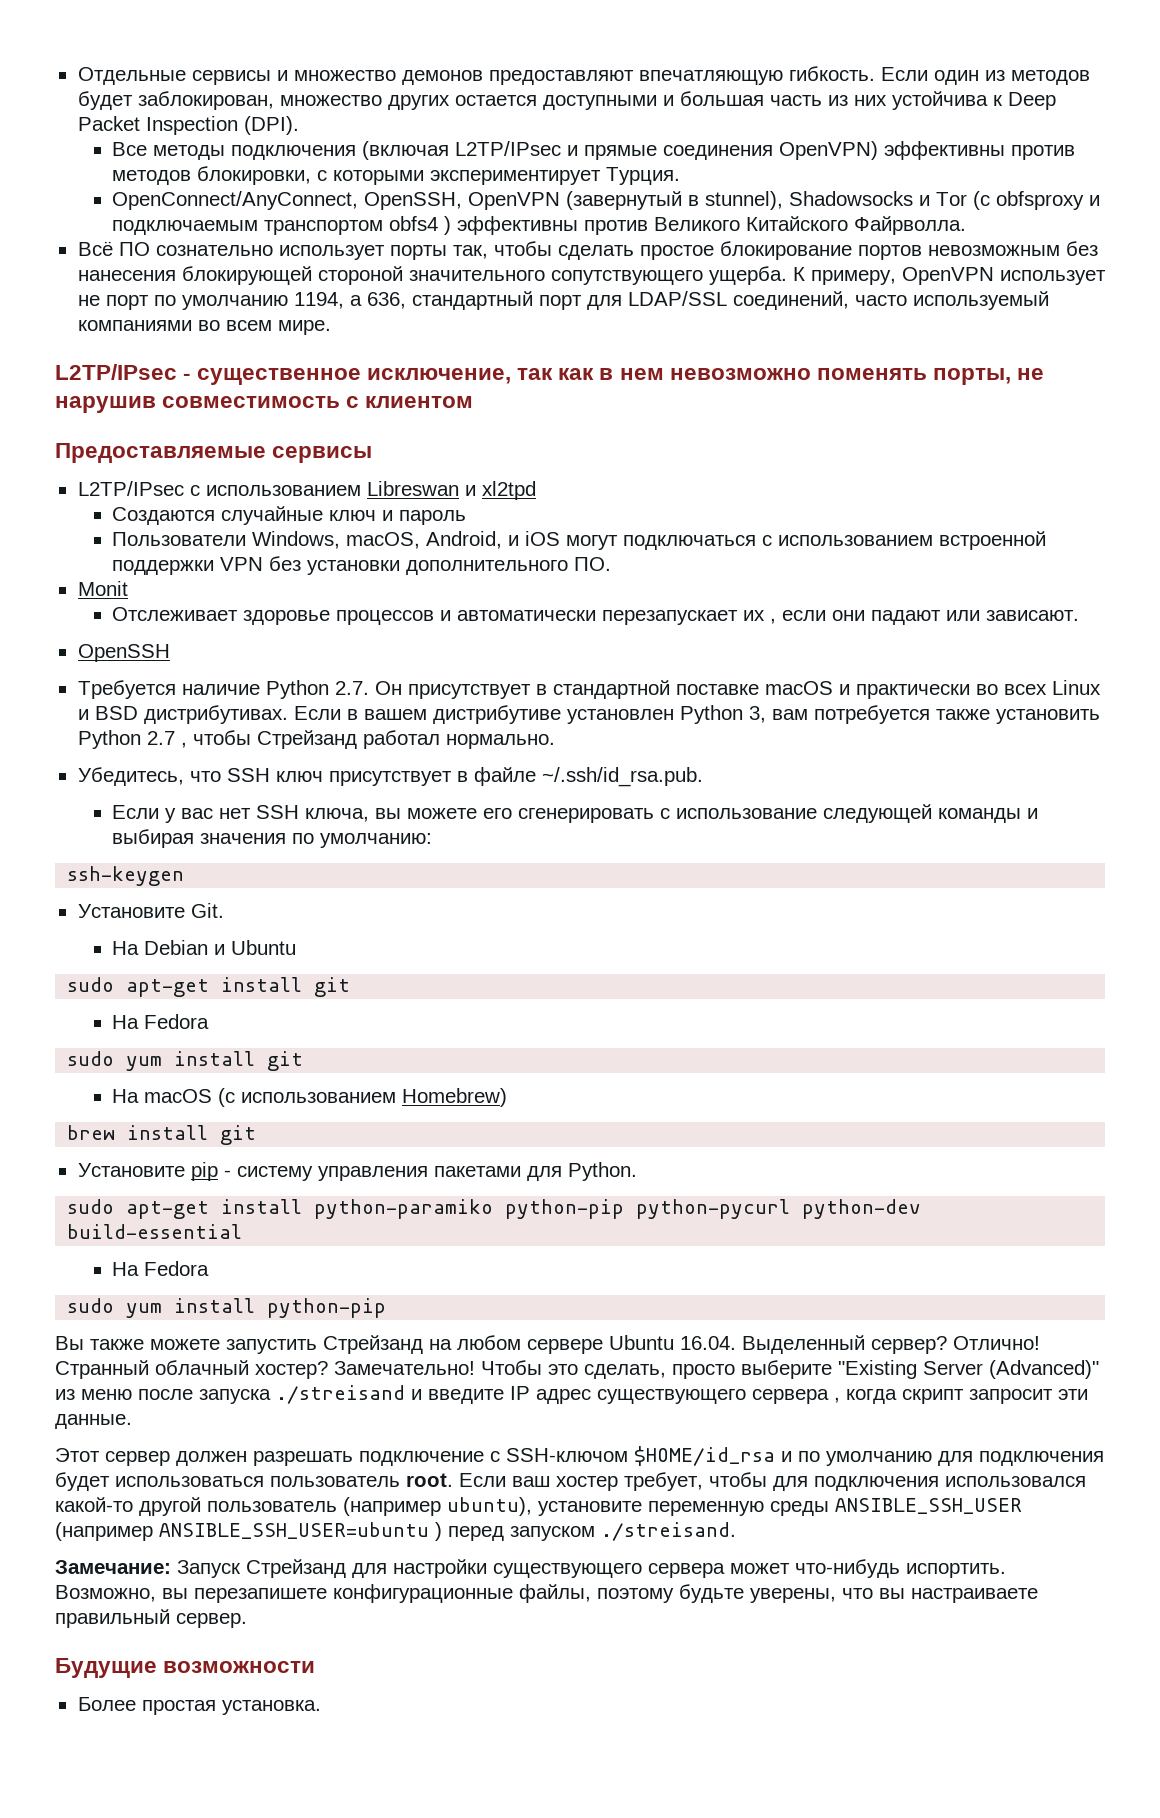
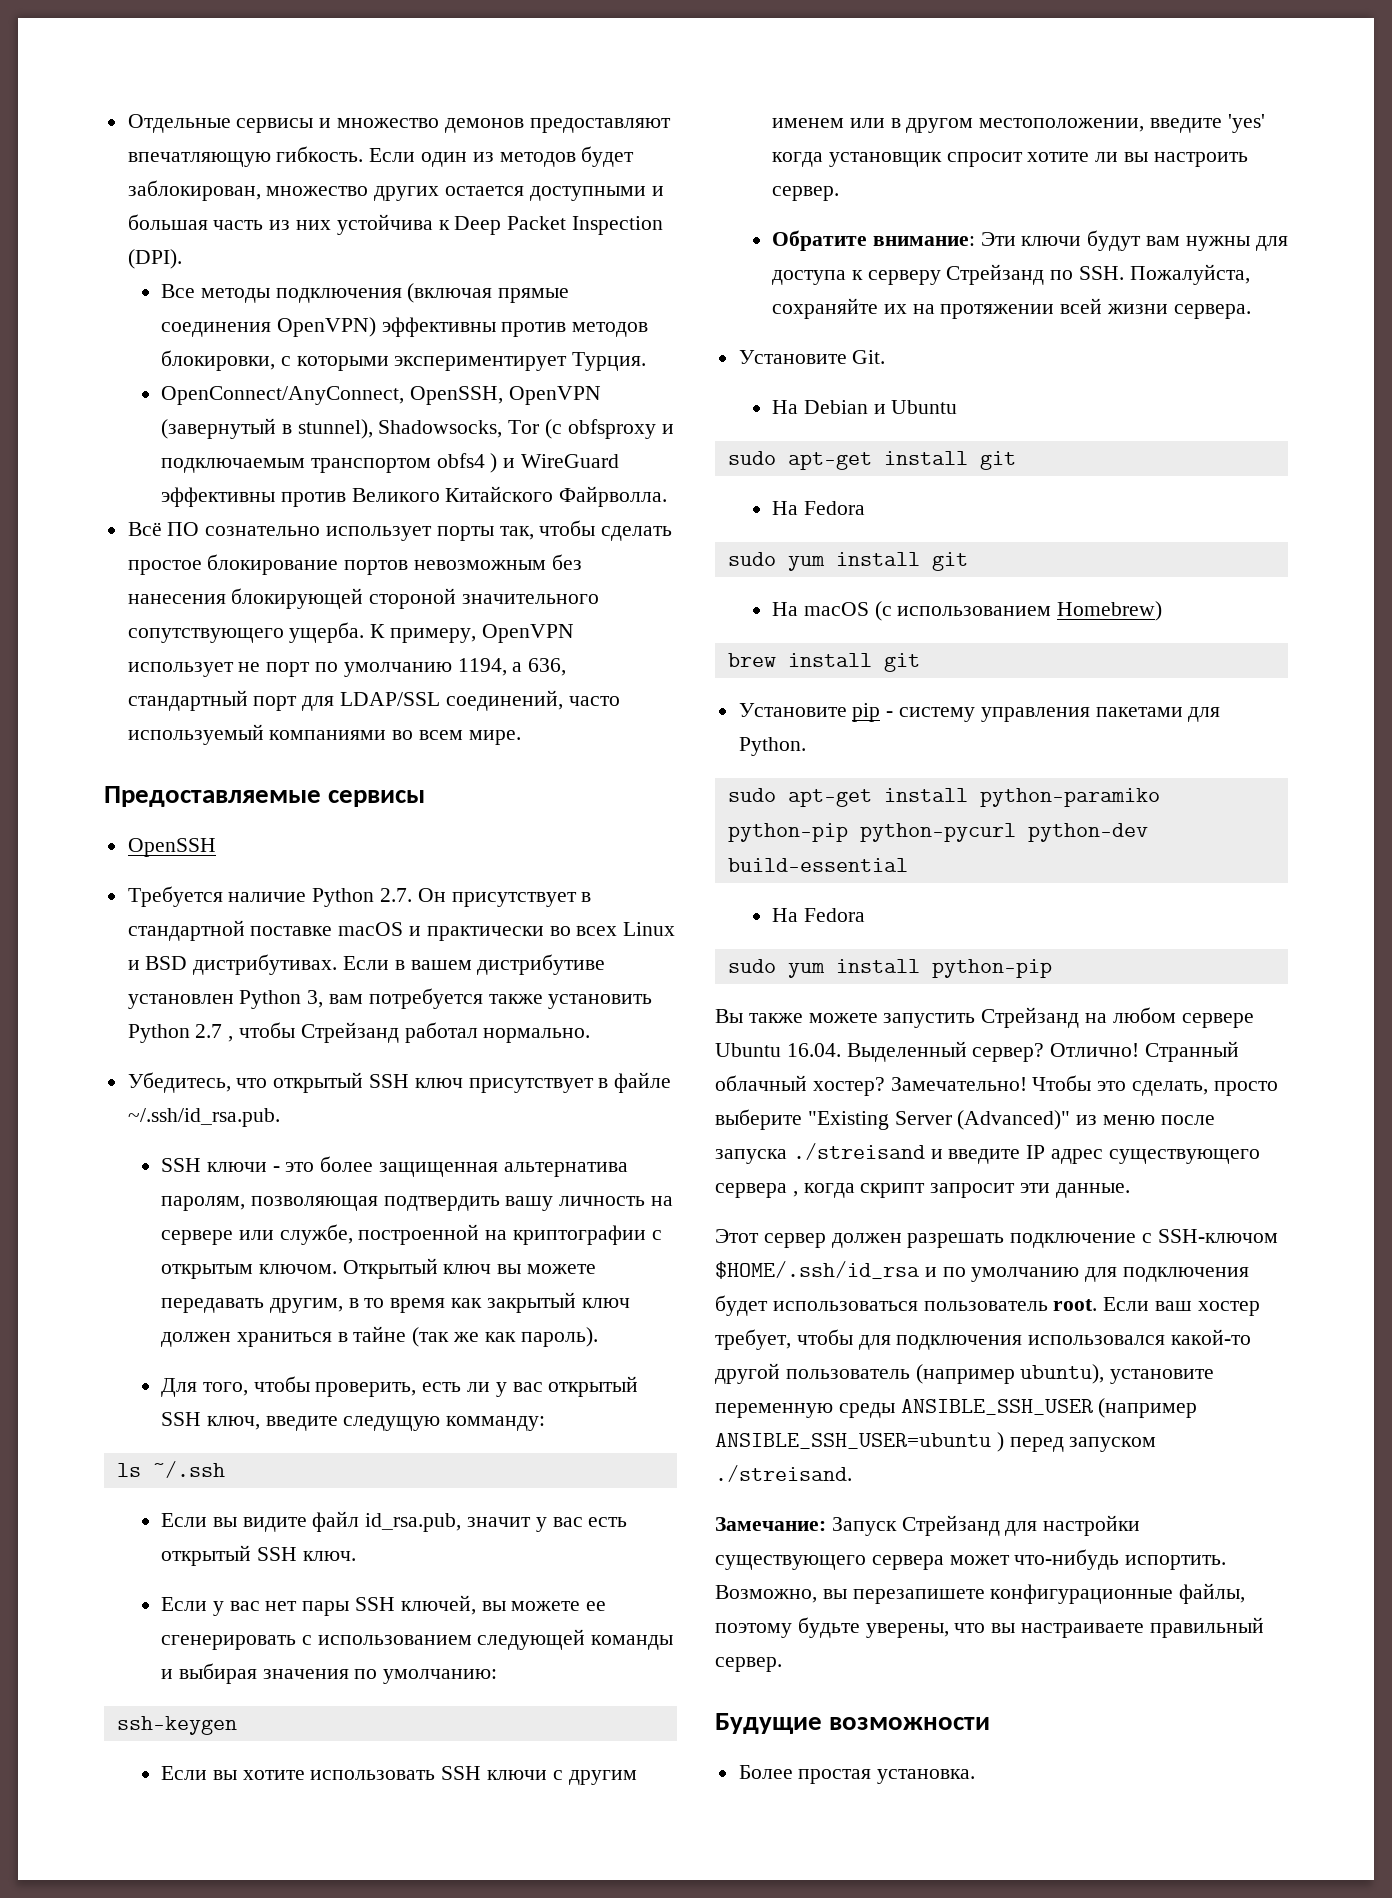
- Все методы подключения (включая L2TP/IPsec и прямые соединения OpenVPN) эффективны против методов блокировки, с которыми экспериментирует Турция.
+ Все методы подключения (включая прямые соединения OpenVPN) эффективны против методов блокировки, с которыми экспериментирует Турция.
- OpenConnect/AnyConnect, OpenSSH, OpenVPN (завернутый в stunnel), Shadowsocks и Tor (с obfsproxy и подключаемым транспортом obfs4 ) эффективны против Великого Китайского Файрволла.
+ OpenConnect/AnyConnect, OpenSSH, OpenVPN (завернутый в stunnel), Shadowsocks, Tor (с obfsproxy и подключаемым транспортом obfs4 ) и WireGuard эффективны против Великого Китайского Файрволла.
- L2TP/IPsec - существенное исключение, так как в нем невозможно поменять порты, не нарушив совместимость с клиентом
  Предоставляемые сервисы
- L2TP/IPsec с использованием Libreswan и xl2tpd
- Создаются случайные ключ и пароль
- Пользователи Windows, macOS, Android, и iOS могут подключаться с использованием встроенной поддержки VPN без установки дополнительного ПО.
- Monit
- Отслеживает здоровье процессов и автоматически перезапускает их , если они падают или зависают.
- Убедитесь, что SSH ключ присутствует в файле ~/.ssh/id_rsa.pub.
+ Убедитесь, что открытый SSH ключ присутствует в файле ~/.ssh/id_rsa.pub.
+ SSH ключи - это более защищенная альтернатива паролям, позволяющая подтвердить вашу личность на сервере или службе, построенной на криптографии с открытым ключом. Открытый ключ вы можете передавать другим, в то время как закрытый ключ должен храниться в тайне (так же как пароль).
+ Для того, чтобы проверить, есть ли у вас открытый SSH ключ, введите следущую комманду:
+ ls ~/.ssh
+ Если вы видите файл id_rsa.pub, значит у вас есть открытый SSH ключ.
- Если у вас нет SSH ключа, вы можете его сгенерировать с использование следующей команды и выбирая значения по умолчанию:
+ Если у вас нет пары SSH ключей, вы можете ее сгенерировать с использованием следующей команды и выбирая значения по умолчанию:
+ Если вы хотите использовать SSH ключи с другим именем или в другом местоположении, введите 'yes' когда установщик спросит хотите ли вы настроить сервер.
+ Обратите внимание: Эти ключи будут вам нужны для доступа к серверу Стрейзанд по SSH. Пожалуйста, сохраняйте их на протяжении всей жизни сервера.
- Этот сервер должен разрешать подключение с SSH-ключом $HOME/id_rsa и по умолчанию для подключения будет использоваться пользователь root.
+ Этот сервер должен разрешать подключение с SSH-ключом $HOME/.ssh/id_rsa и по умолчанию для подключения будет использоваться пользователь root.

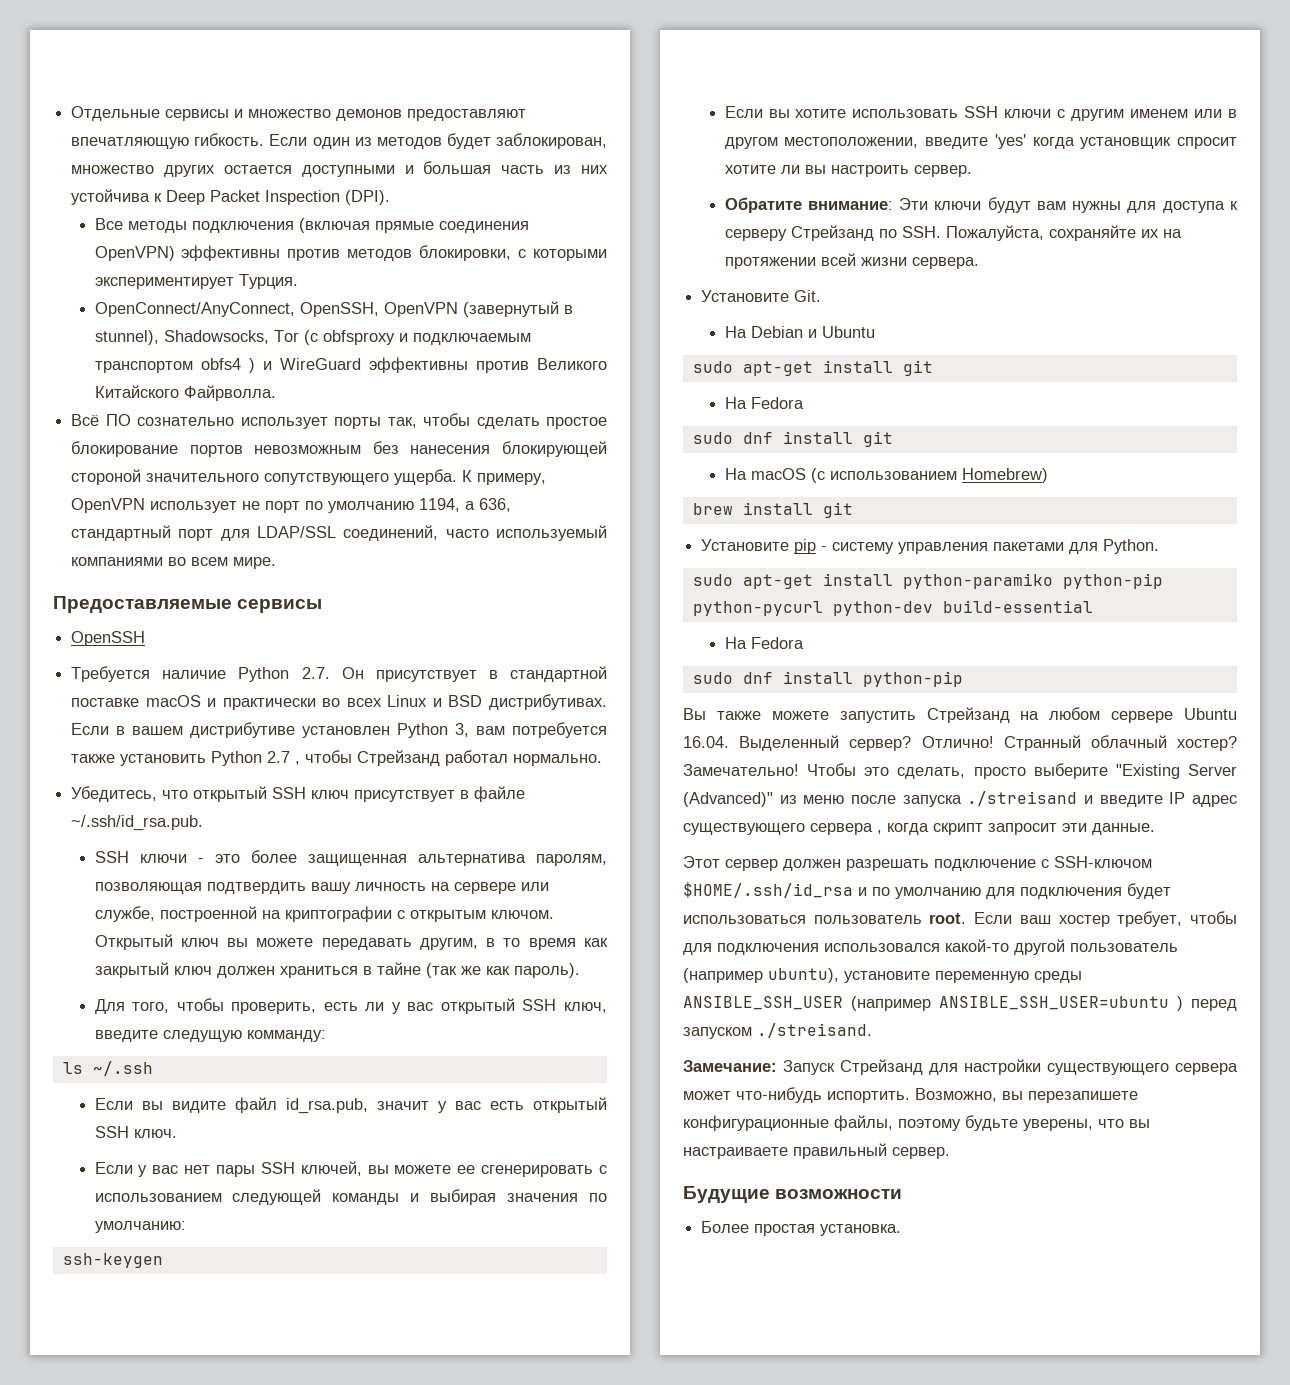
- sudo yum install git
+ sudo dnf install git
- sudo yum install python-pip
+ sudo dnf install python-pip

